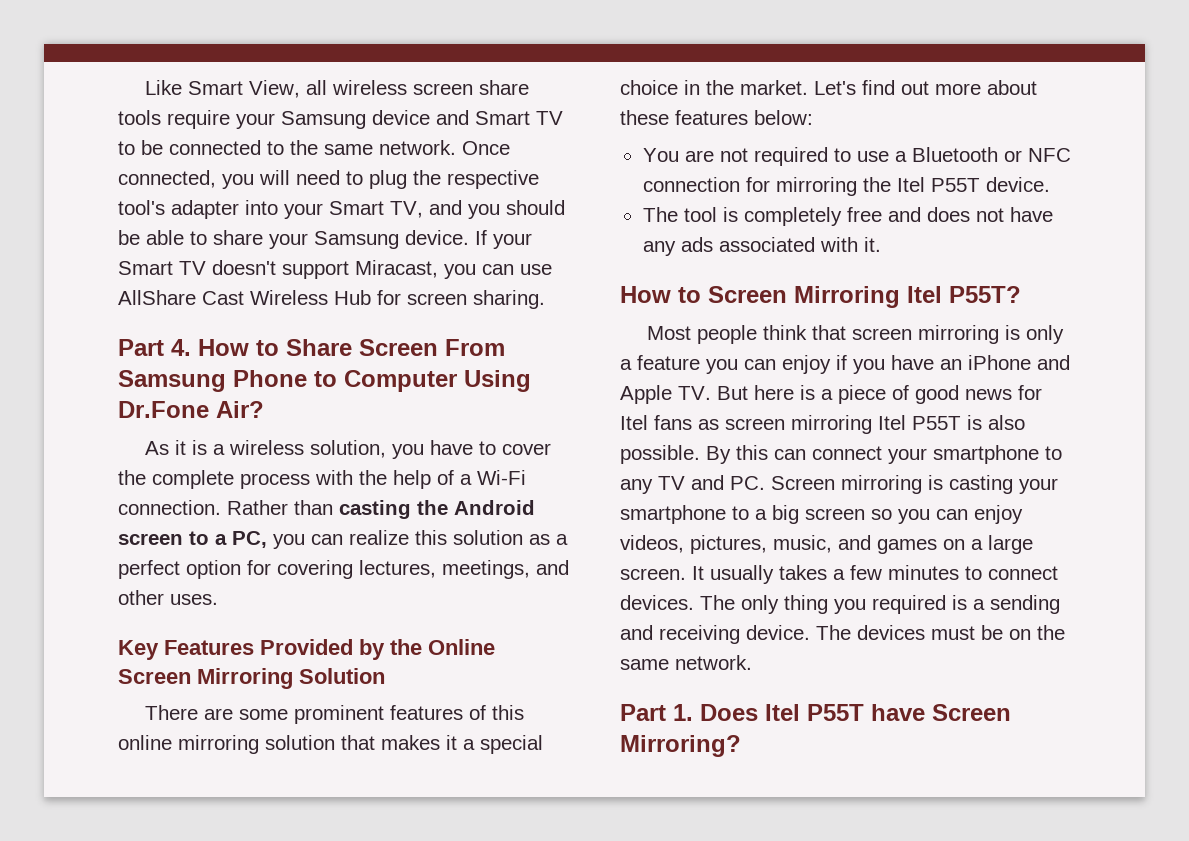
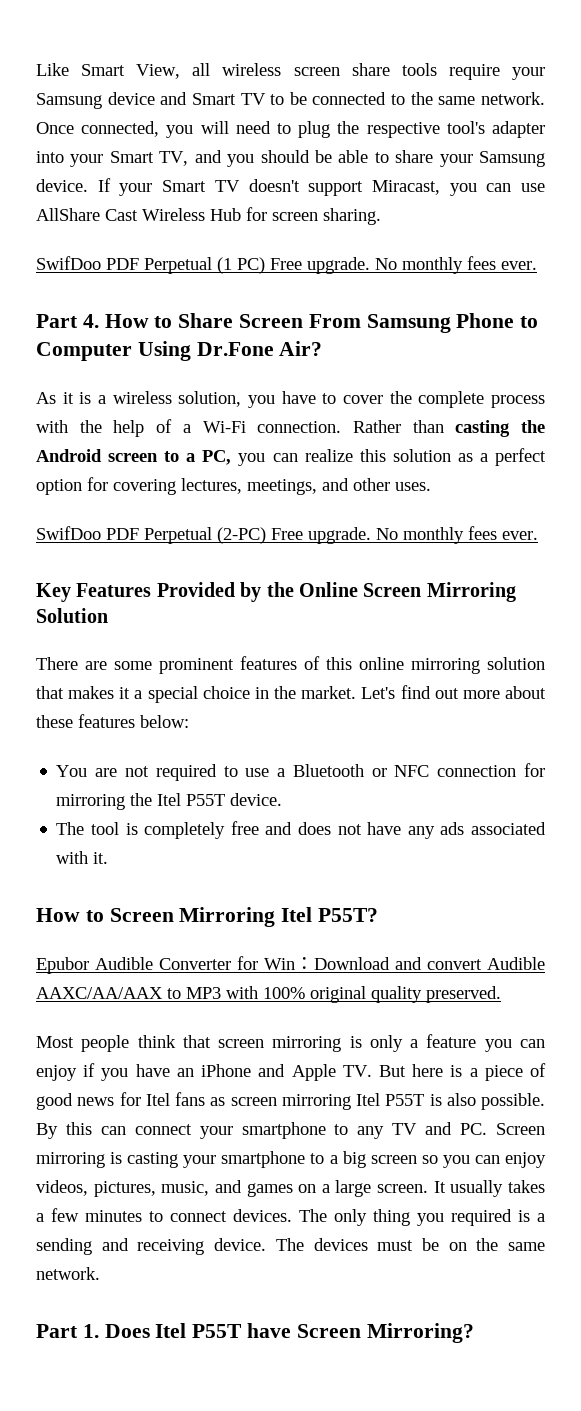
+ SwifDoo PDF Perpetual (1 PC) Free upgrade. No monthly fees ever.
+ SwifDoo PDF Perpetual (2-PC) Free upgrade. No monthly fees ever.
+ Epubor Audible Converter for Win：Download and convert Audible AAXC/AA/AAX to MP3 with 100% original quality preserved.

